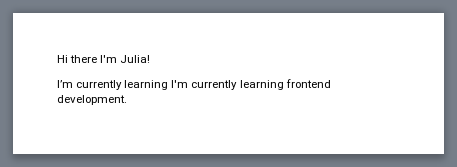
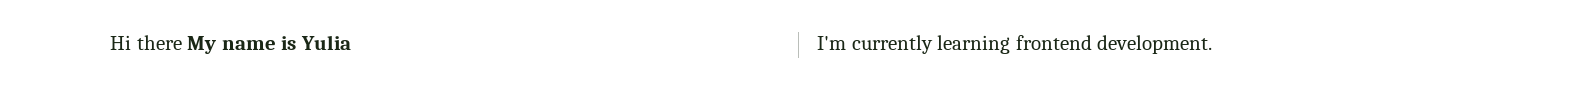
- Hi there I'm Julia!
- I’m currently learning I'm currently learning frontend development.
+ Hi there My name is Yulia
+ I'm currently learning frontend development.

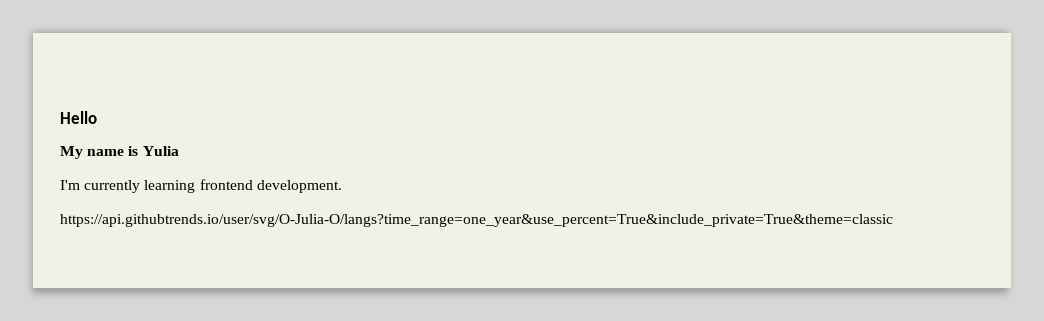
- Hi there My name is Yulia
+ Hello
+ My name is Yulia
+ https://api.githubtrends.io/user/svg/O-Julia-O/langs?time_range=one_year&use_percent=True&include_private=True&theme=classic

